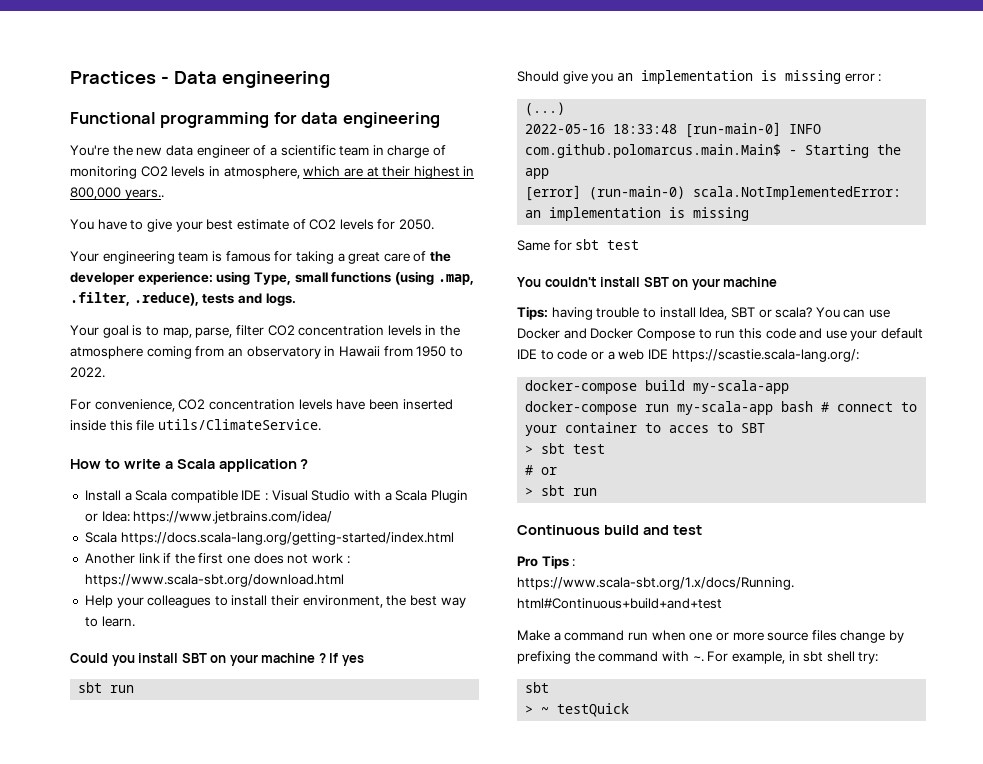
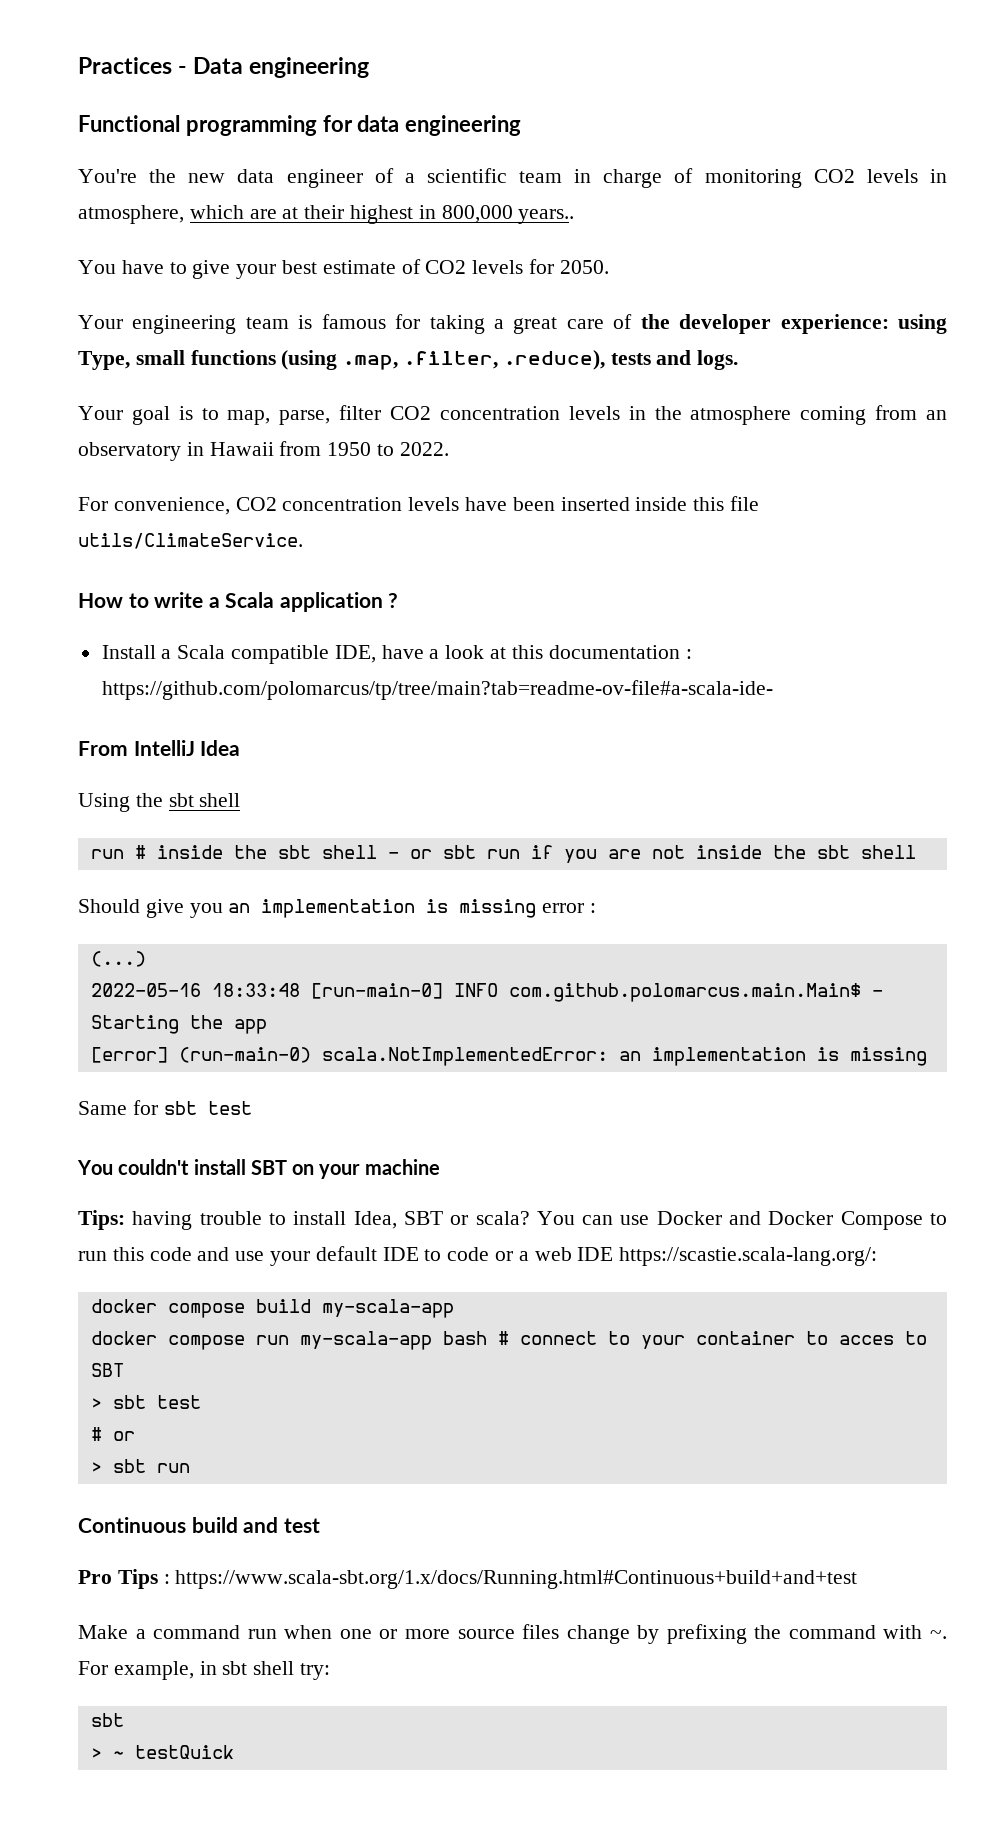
- Install a Scala compatible IDE : Visual Studio with a Scala Plugin or Idea: https://www.jetbrains.com/idea/
- Scala https://docs.scala-lang.org/getting-started/index.html
- Another link if the first one does not work : https://www.scala-sbt.org/download.html
- Help your colleagues to install their environment, the best way to learn.
- Could you install SBT on your machine ? If yes
- sbt run
+ Install a Scala compatible IDE, have a look at this documentation : https://github.com/polomarcus/tp/tree/main?tab=readme-ov-file#a-scala-ide-
+ From IntelliJ Idea
+ Using the sbt shell
+ run # inside the sbt shell - or sbt run if you are not inside the sbt shell
- docker-compose build my-scala-app
+ docker compose build my-scala-app
- docker-compose run my-scala-app bash # connect to your container to acces to SBT
+ docker compose run my-scala-app bash # connect to your container to acces to SBT

